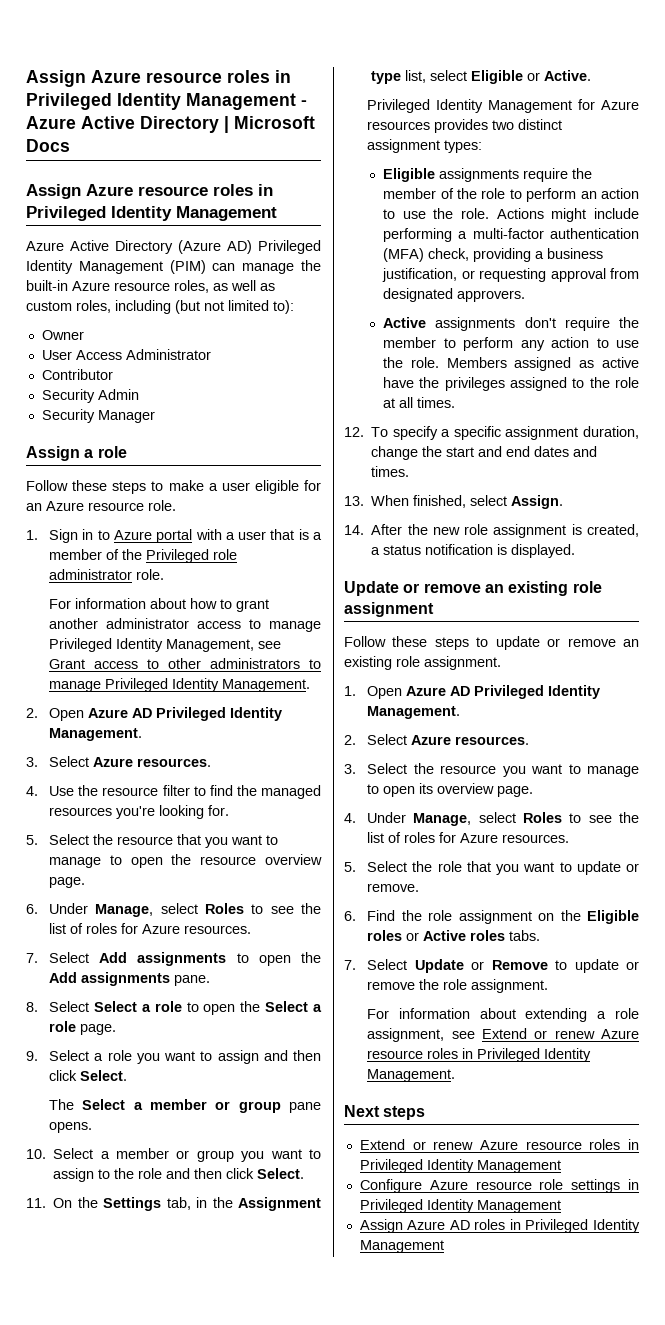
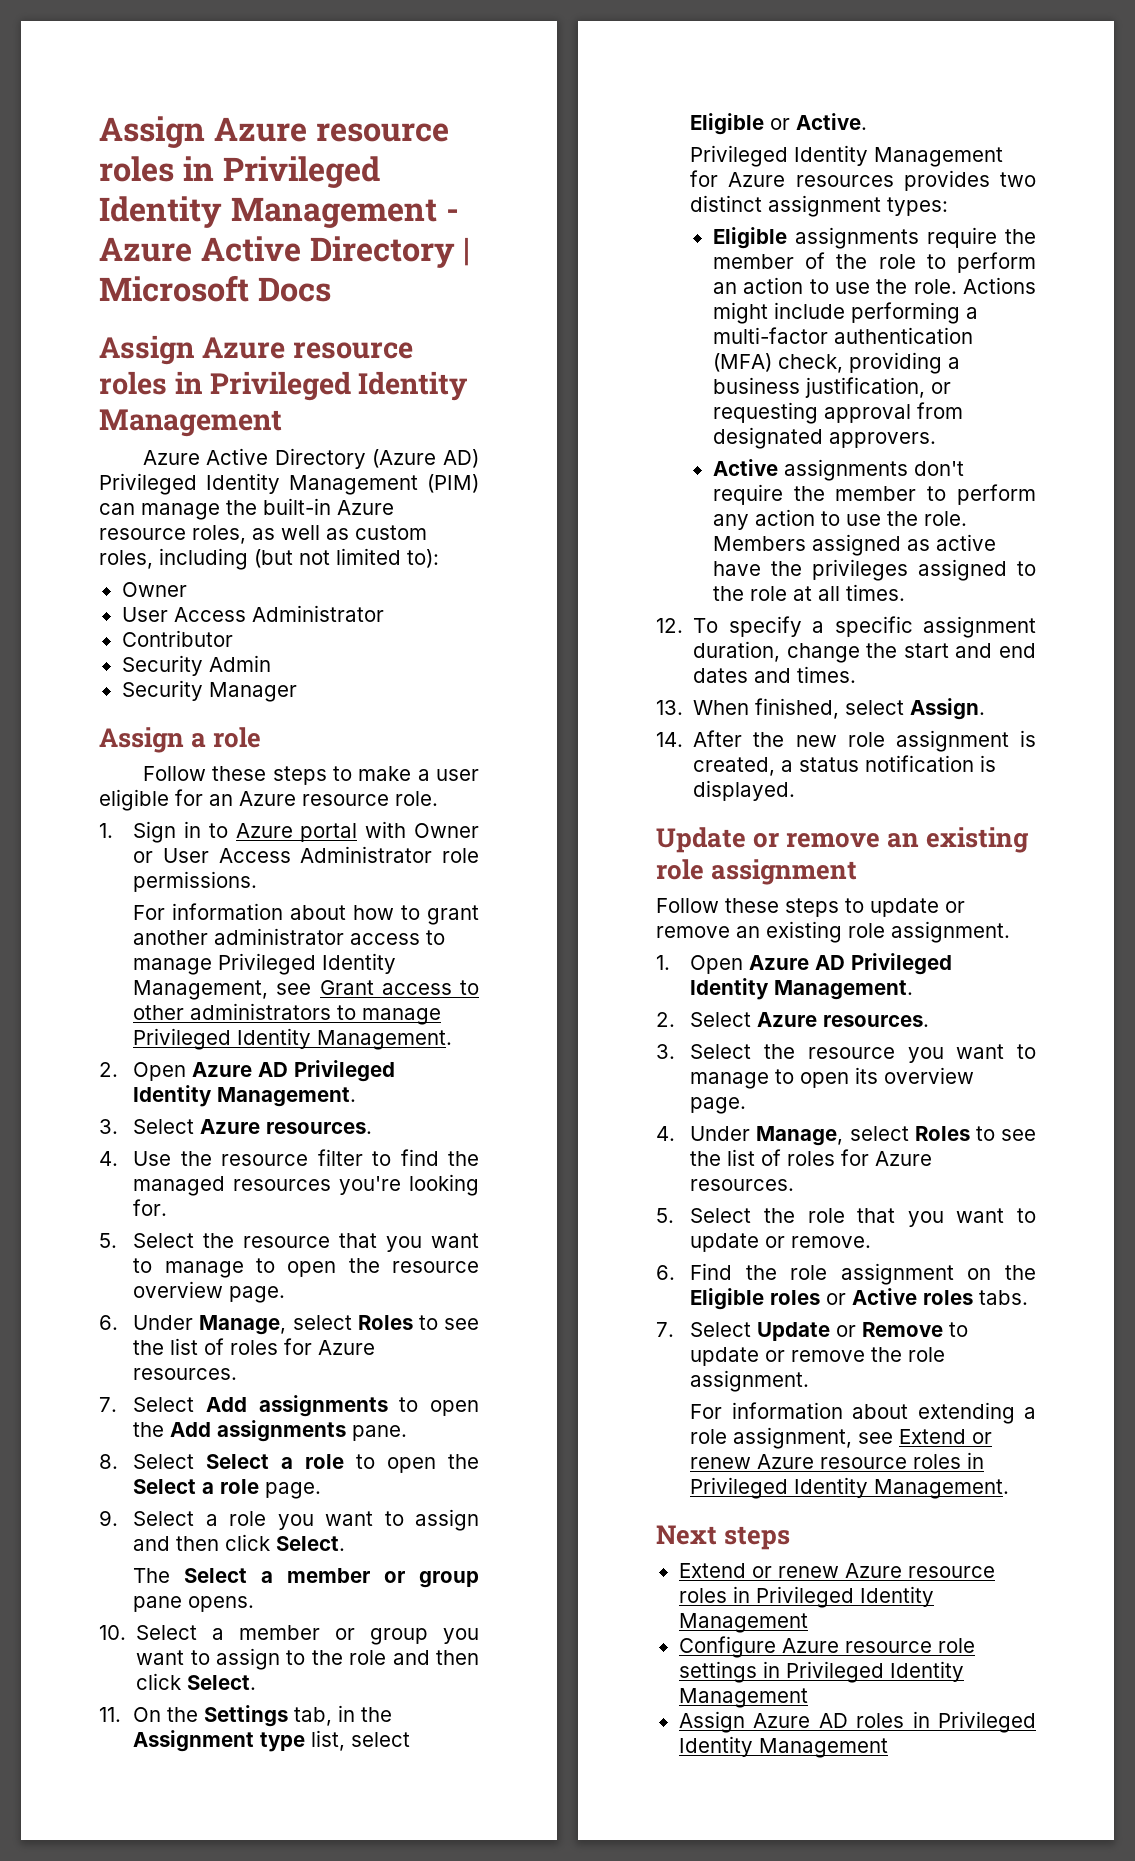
- 1. Sign in to Azure portal with a user that is a member of the Privileged role administrator role.
+ 1. Sign in to Azure portal with Owner or User Access Administrator role permissions.

